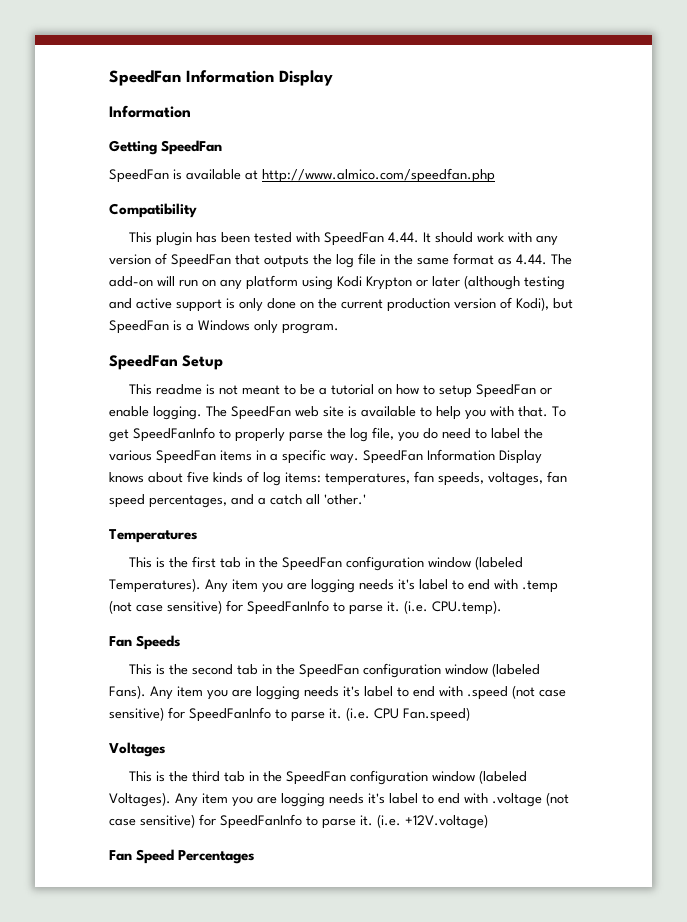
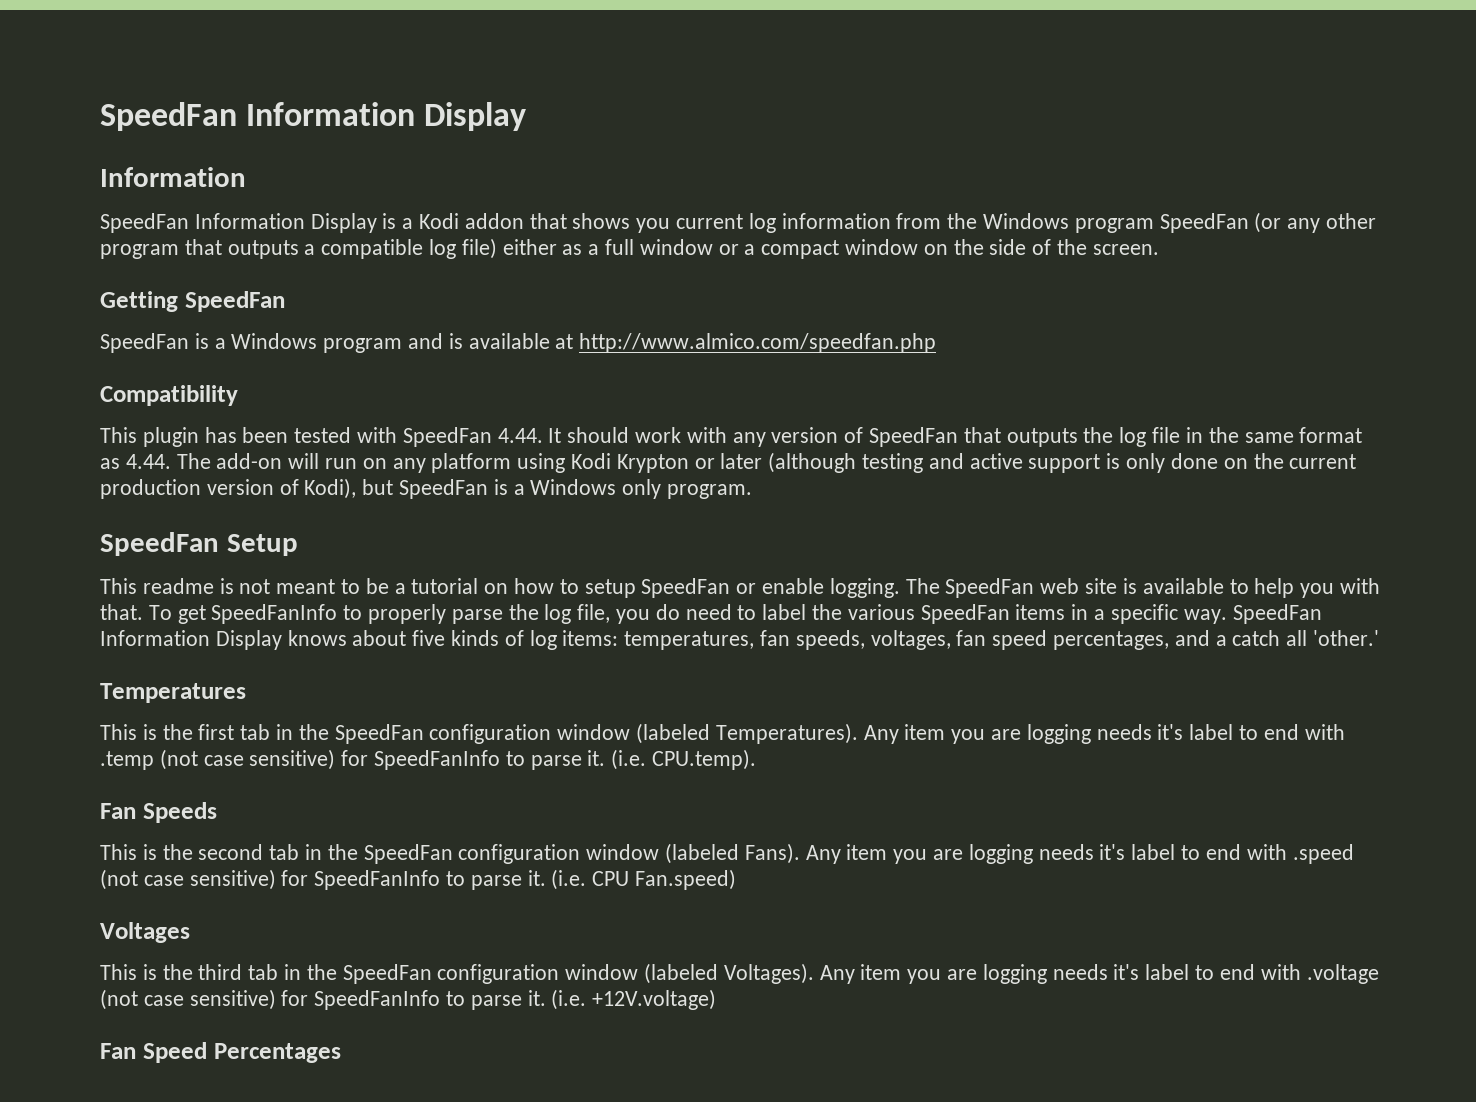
+ SpeedFan Information Display is a Kodi addon that shows you current log information from the Windows program SpeedFan (or any other program that outputs a compatible log file) either as a full window or a compact window on the side of the screen.
- SpeedFan is available at http://www.almico.com/speedfan.php
+ SpeedFan is a Windows program and is available at http://www.almico.com/speedfan.php

